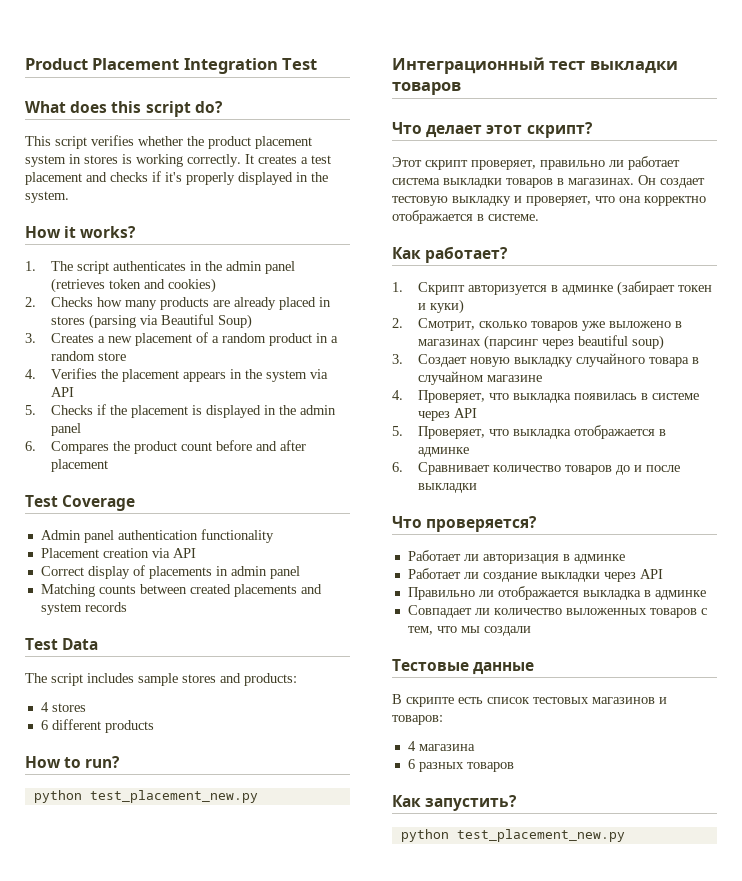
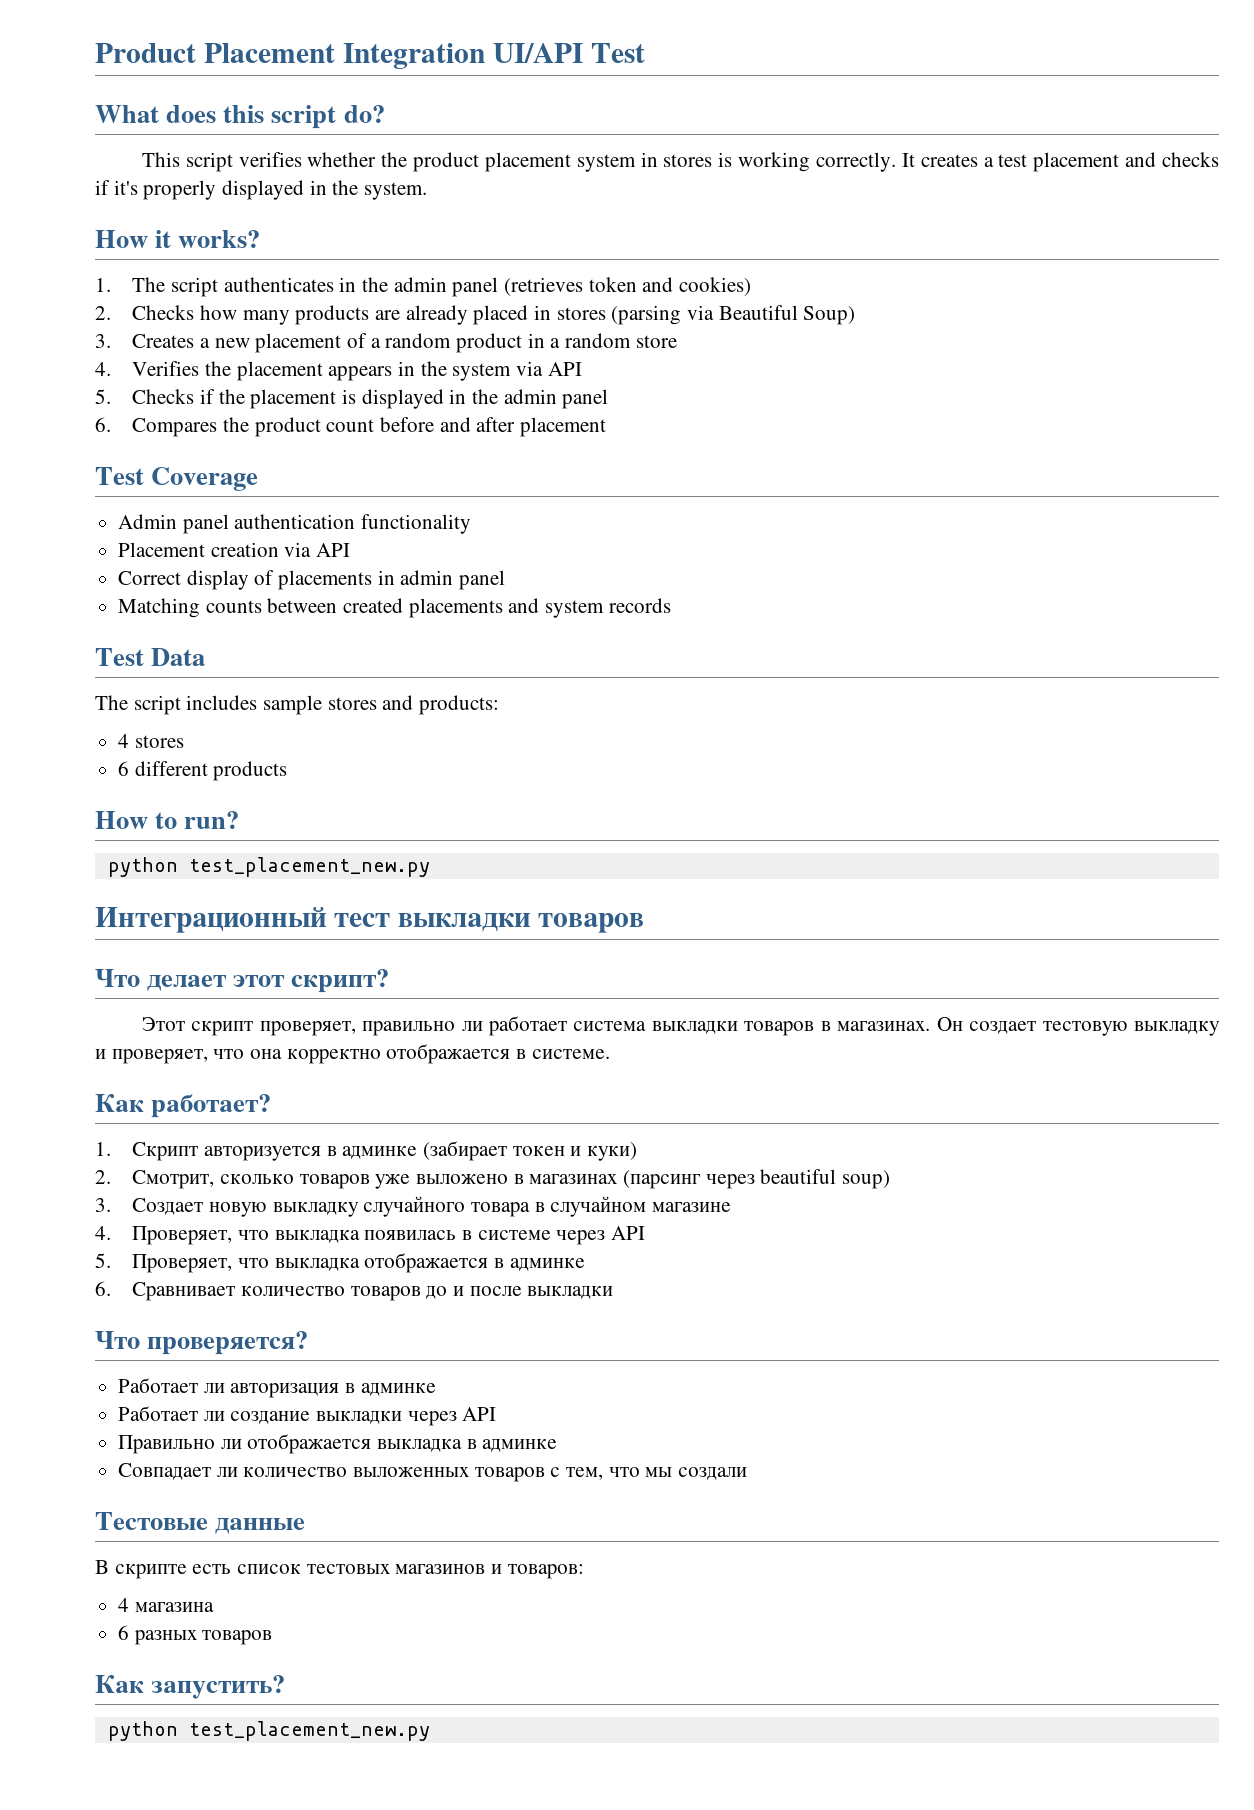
- Product Placement Integration Test
+ Product Placement Integration UI/API Test

